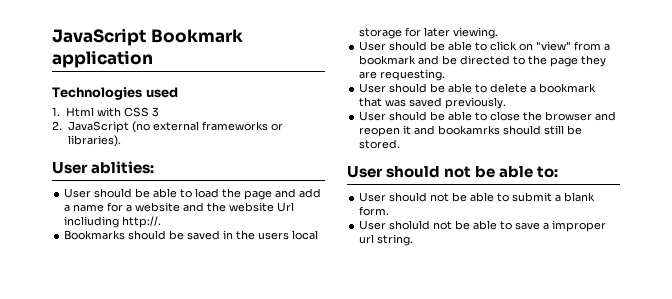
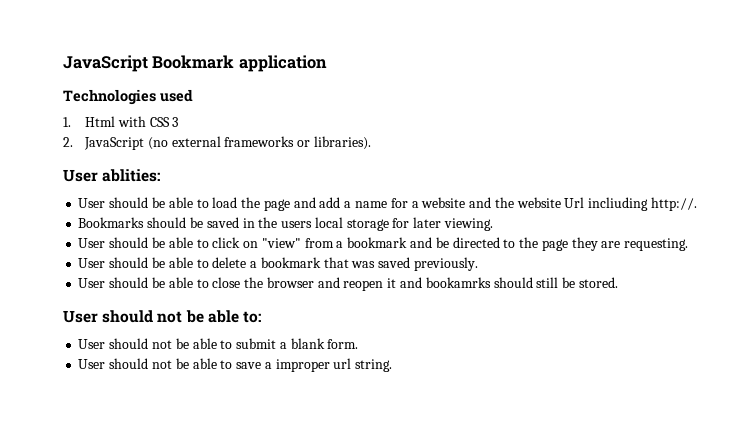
- User sholuld not be able to save a improper url string.
+ User should not be able to save a improper url string.

